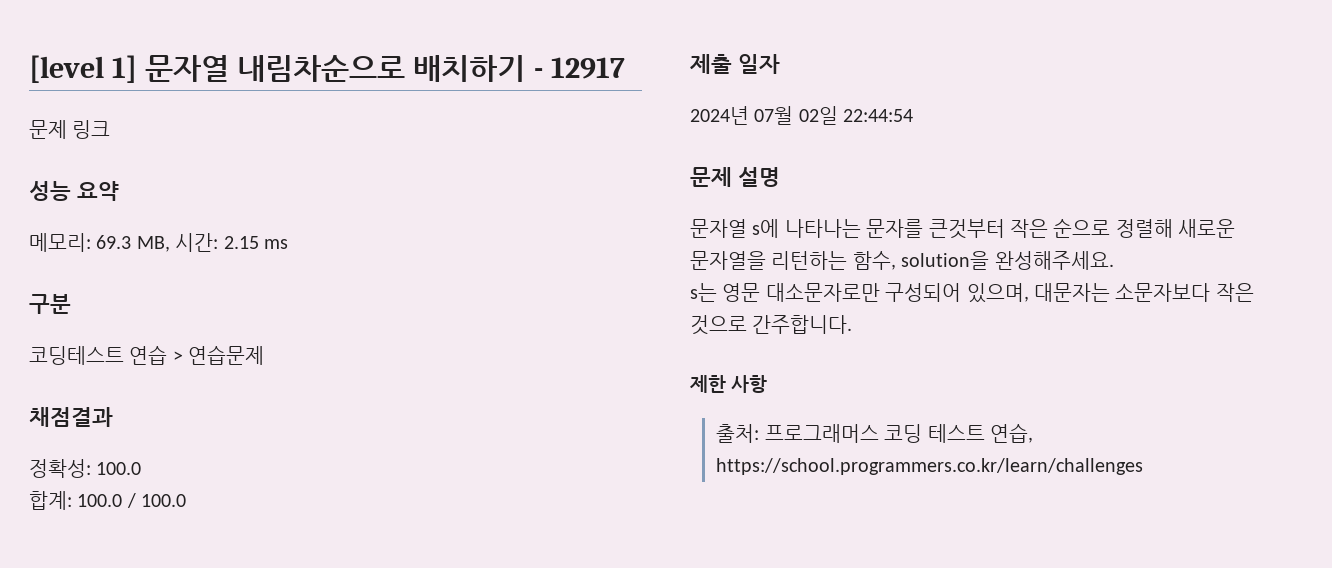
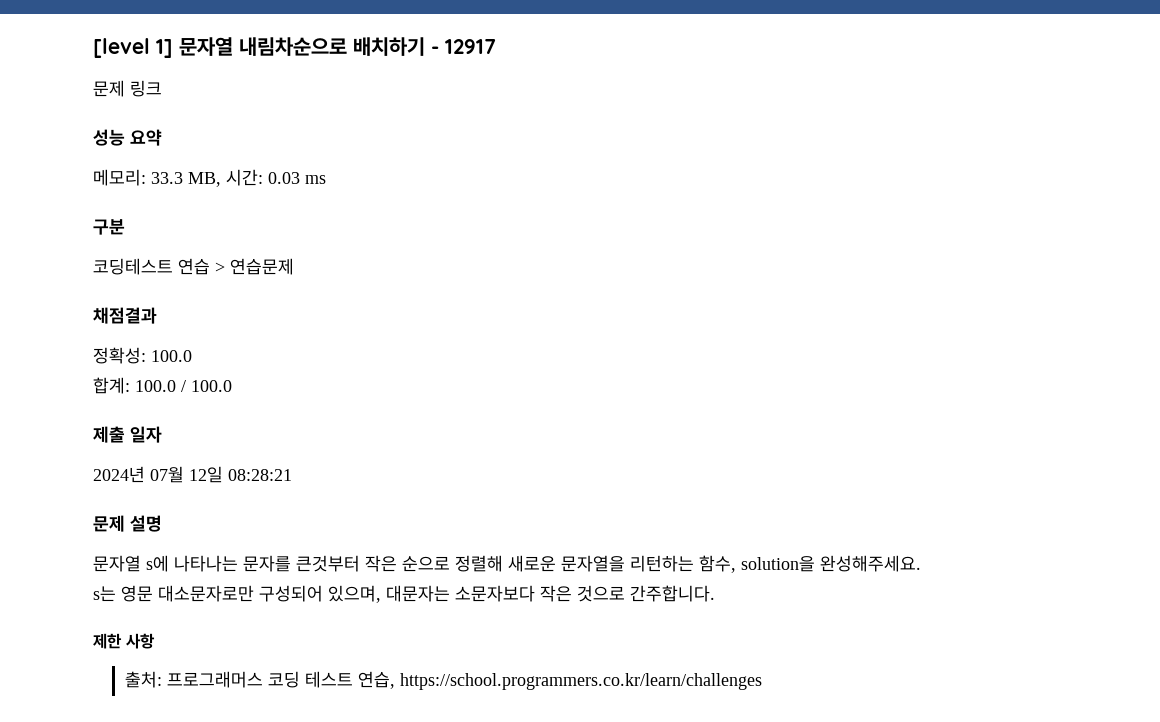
- 메모리: 69.3 MB, 시간: 2.15 ms
+ 메모리: 33.3 MB, 시간: 0.03 ms
- 2024년 07월 02일 22:44:54
+ 2024년 07월 12일 08:28:21

